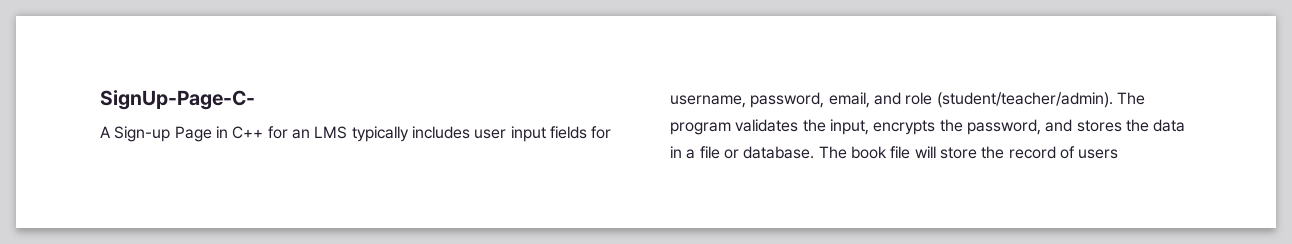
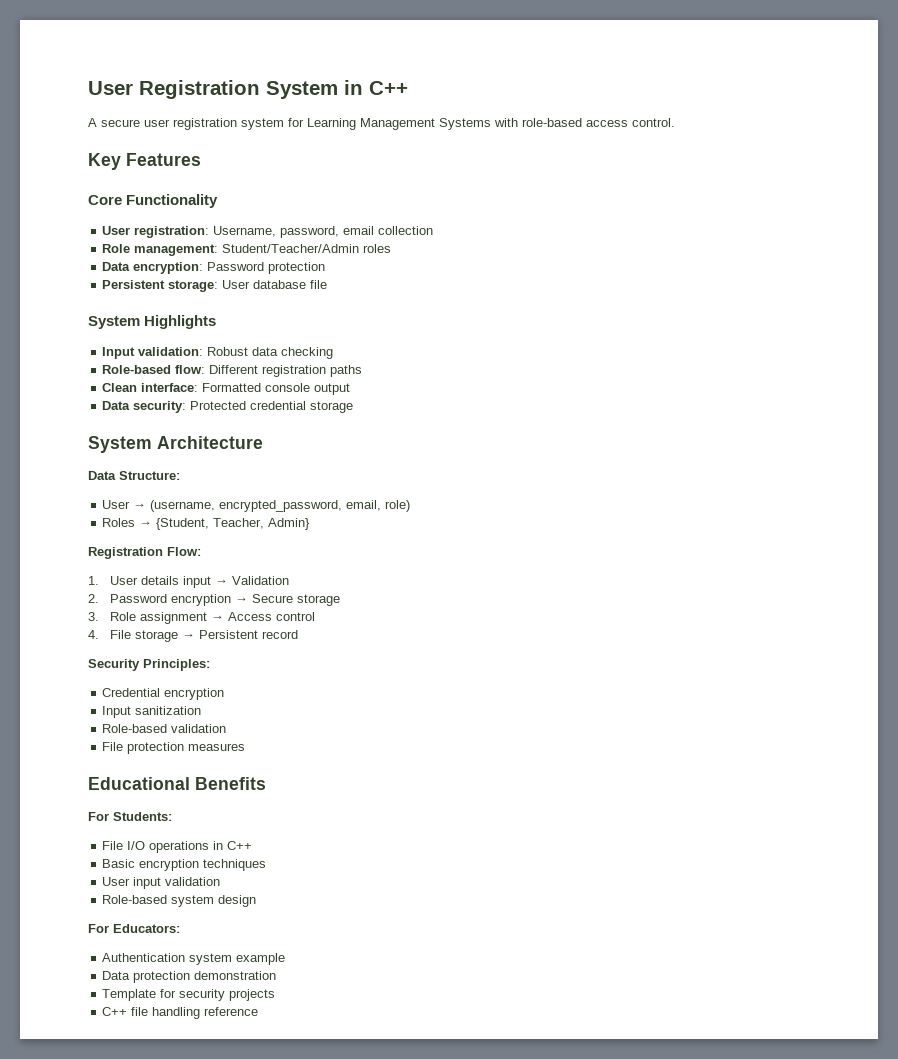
- SignUp-Page-C-
- A Sign-up Page in C++ for an LMS typically includes user input fields for username, password, email, and role (student/teacher/admin). The program validates the input, encrypts the password, and stores the data in a file or database. The book file will store the record of users
+ User Registration System in C++
+ A secure user registration system for Learning Management Systems with role-based access control.
+ Key Features
+ Core Functionality
+ User registration: Username, password, email collection
+ Role management: Student/Teacher/Admin roles
+ Data encryption: Password protection
+ Persistent storage: User database file
+ System Highlights
+ Input validation: Robust data checking
+ Role-based flow: Different registration paths
+ Clean interface: Formatted console output
+ Data security: Protected credential storage
+ System Architecture
+ Data Structure:
+ User → (username, encrypted_password, email, role)
+ Roles → {Student, Teacher, Admin}
+ Registration Flow:
+ 1. User details input → Validation
+ 2. Password encryption → Secure storage
+ 3. Role assignment → Access control
+ 4. File storage → Persistent record
+ Security Principles:
+ Credential encryption
+ Input sanitization
+ Role-based validation
+ File protection measures
+ Educational Benefits
+ For Students:
+ File I/O operations in C++
+ Basic encryption techniques
+ User input validation
+ Role-based system design
+ For Educators:
+ Authentication system example
+ Data protection demonstration
+ Template for security projects
+ C++ file handling reference

